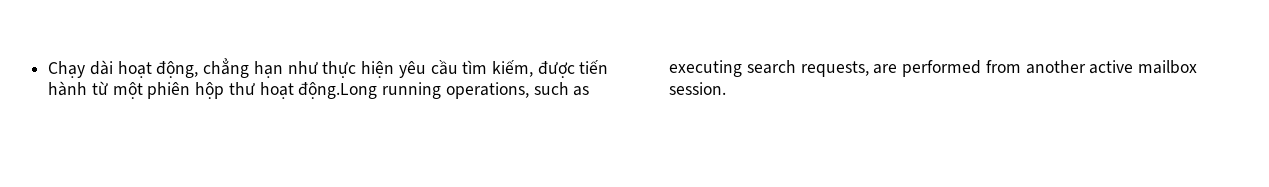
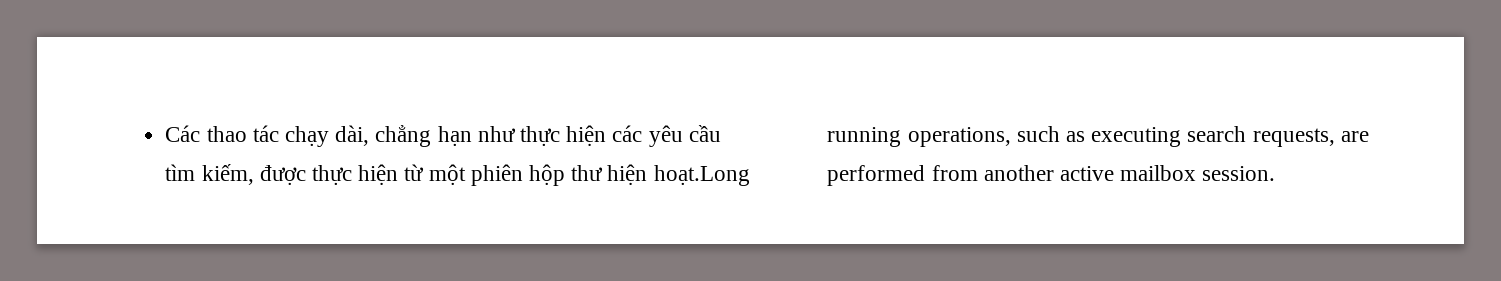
- Chạy dài hoạt động, chẳng hạn như thực hiện yêu cầu tìm kiếm, được tiến hành từ một phiên hộp thư hoạt động.Long running operations, such as executing search requests, are performed from another active mailbox session.
+ Các thao tác chạy dài, chẳng hạn như thực hiện các yêu cầu tìm kiếm, được thực hiện từ một phiên hộp thư hiện hoạt.Long running operations, such as executing search requests, are performed from another active mailbox session.

